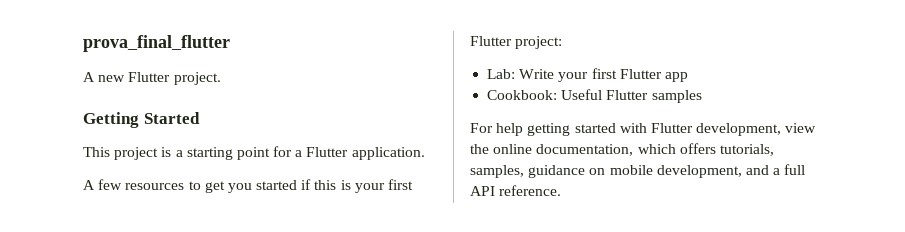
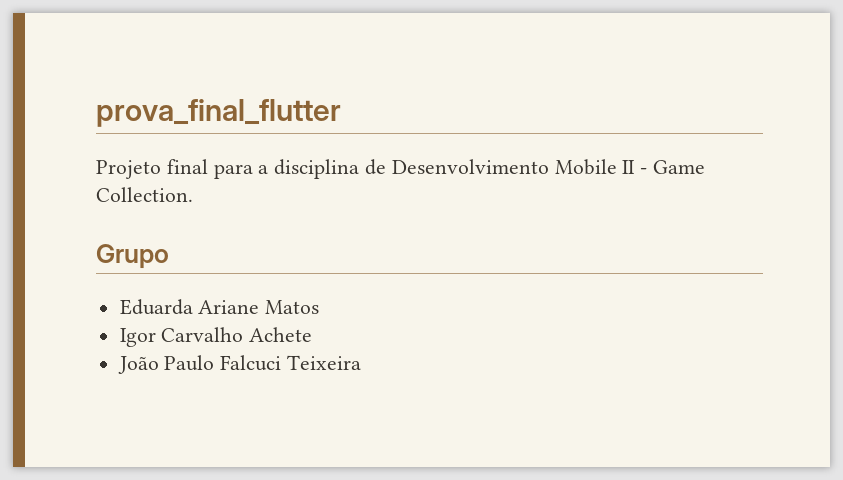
- A new Flutter project.
- Getting Started
- This project is a starting point for a Flutter application.
- A few resources to get you started if this is your first Flutter project:
- Lab: Write your first Flutter app
- Cookbook: Useful Flutter samples
- For help getting started with Flutter development, view the online documentation, which offers tutorials, samples, guidance on mobile development, and a full API reference.
+ Projeto final para a disciplina de Desenvolvimento Mobile II - Game Collection.
+ Grupo
+ Eduarda Ariane Matos
+ Igor Carvalho Achete
+ João Paulo Falcuci Teixeira

